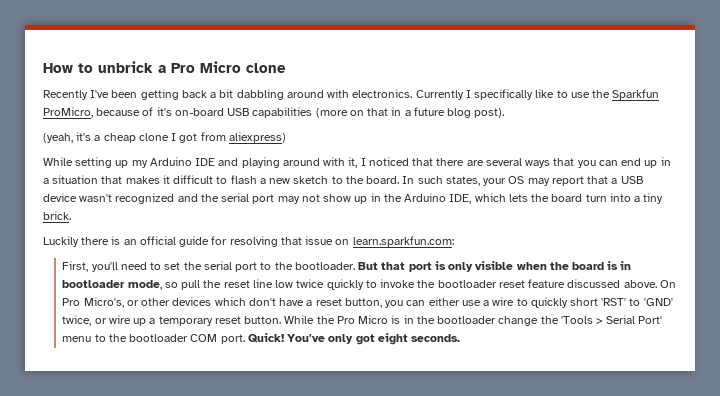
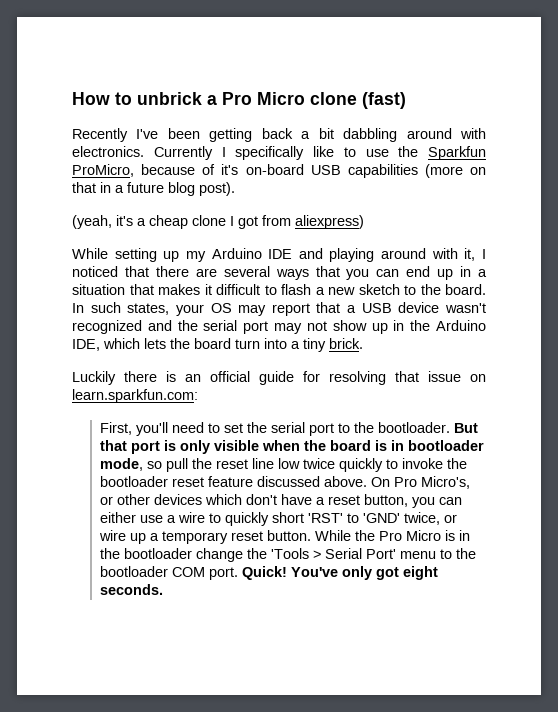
- How to unbrick a Pro Micro clone
+ How to unbrick a Pro Micro clone (fast)

